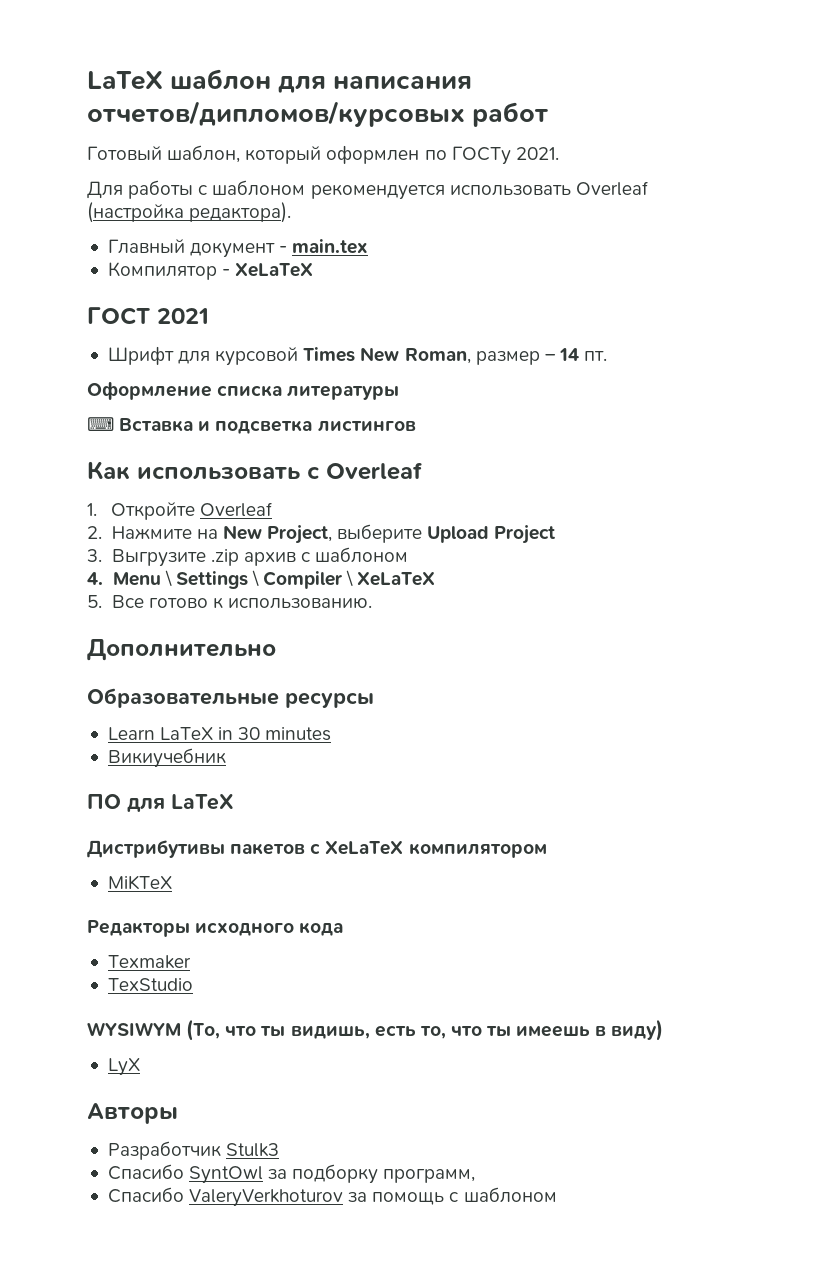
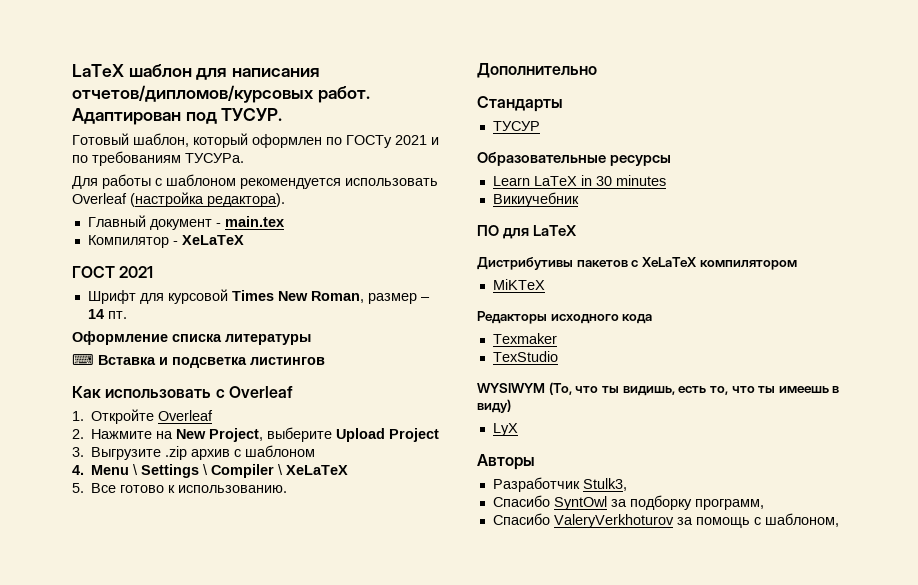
- LaTeX шаблон для написания отчетов/дипломов/курсовых работ
+ LaTeX шаблон для написания отчетов/дипломов/курсовых работ. Адаптирован под ТУСУР.
- Готовый шаблон, который оформлен по ГОСТу 2021.
+ Готовый шаблон, который оформлен по ГОСТу 2021 и по требованиям ТУСУРа.
+ Стандарты
+ ТУСУР
- Разработчик Stulk3
+ Разработчик Stulk3,
- Спасибо ValeryVerkhoturov за помощь с шаблоном
+ Спасибо ValeryVerkhoturov за помощь с шаблоном,

